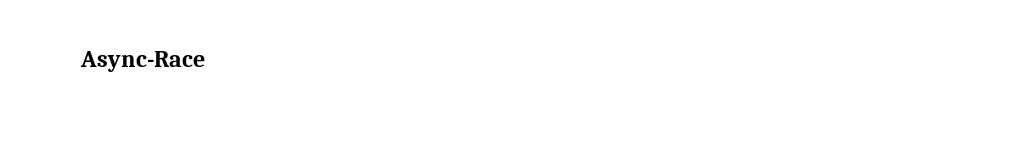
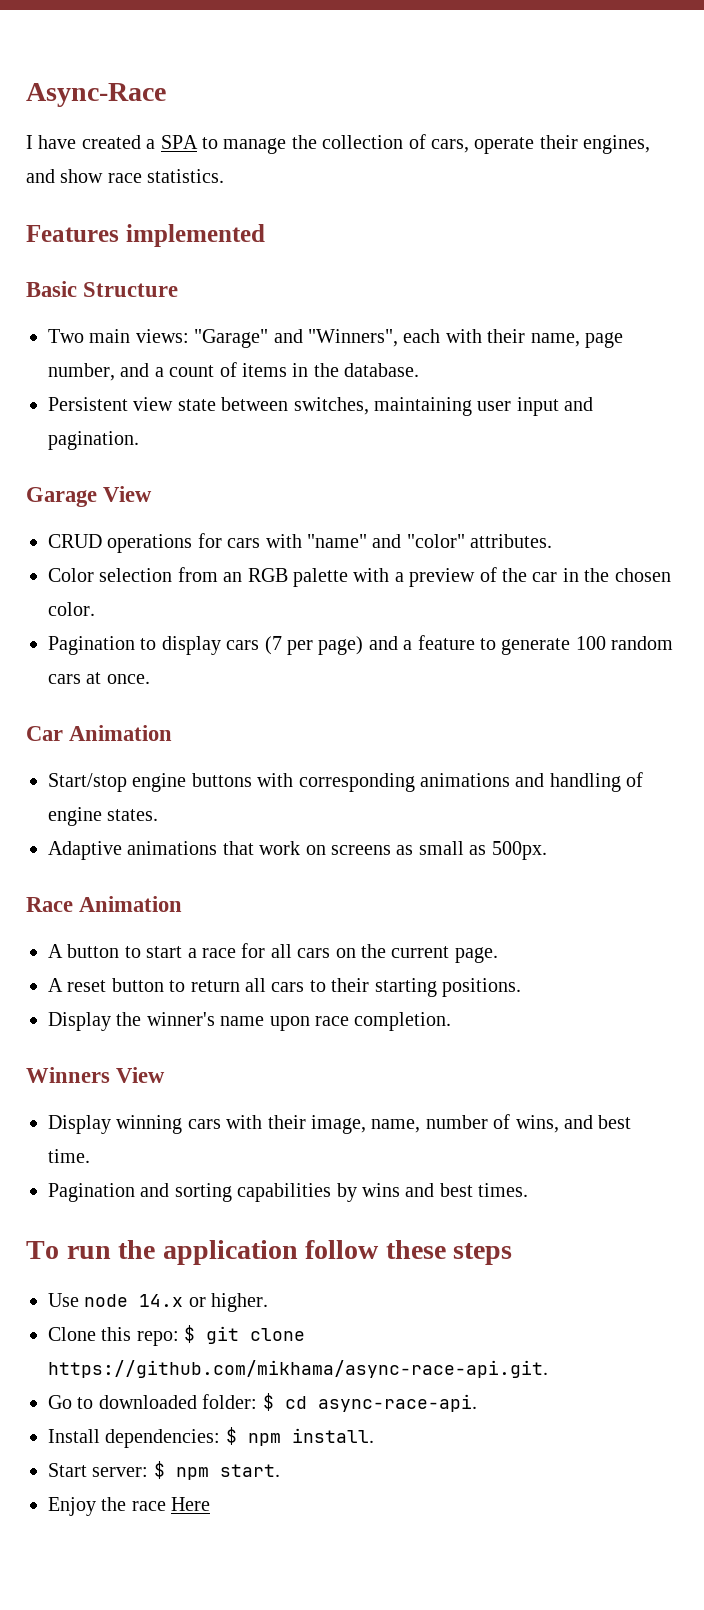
+ I have created a SPA to manage the collection of cars, operate their engines, and show race statistics.
+ Features implemented
+ Basic Structure
+ Two main views: "Garage" and "Winners", each with their name, page number, and a count of items in the database.
+ Persistent view state between switches, maintaining user input and pagination.
+ Garage View
+ CRUD operations for cars with "name" and "color" attributes.
+ Color selection from an RGB palette with a preview of the car in the chosen color.
+ Pagination to display cars (7 per page) and a feature to generate 100 random cars at once.
+ Car Animation
+ Start/stop engine buttons with corresponding animations and handling of engine states.
+ Adaptive animations that work on screens as small as 500px.
+ Race Animation
+ A button to start a race for all cars on the current page.
+ A reset button to return all cars to their starting positions.
+ Display the winner's name upon race completion.
+ Winners View
+ Display winning cars with their image, name, number of wins, and best time.
+ Pagination and sorting capabilities by wins and best times.
+ To run the application follow these steps
+ Use node 14.x or higher.
+ Clone this repo: $ git clone https://github.com/mikhama/async-race-api.git.
+ Go to downloaded folder: $ cd async-race-api.
+ Install dependencies: $ npm install.
+ Start server: $ npm start.
+ Enjoy the race Here

